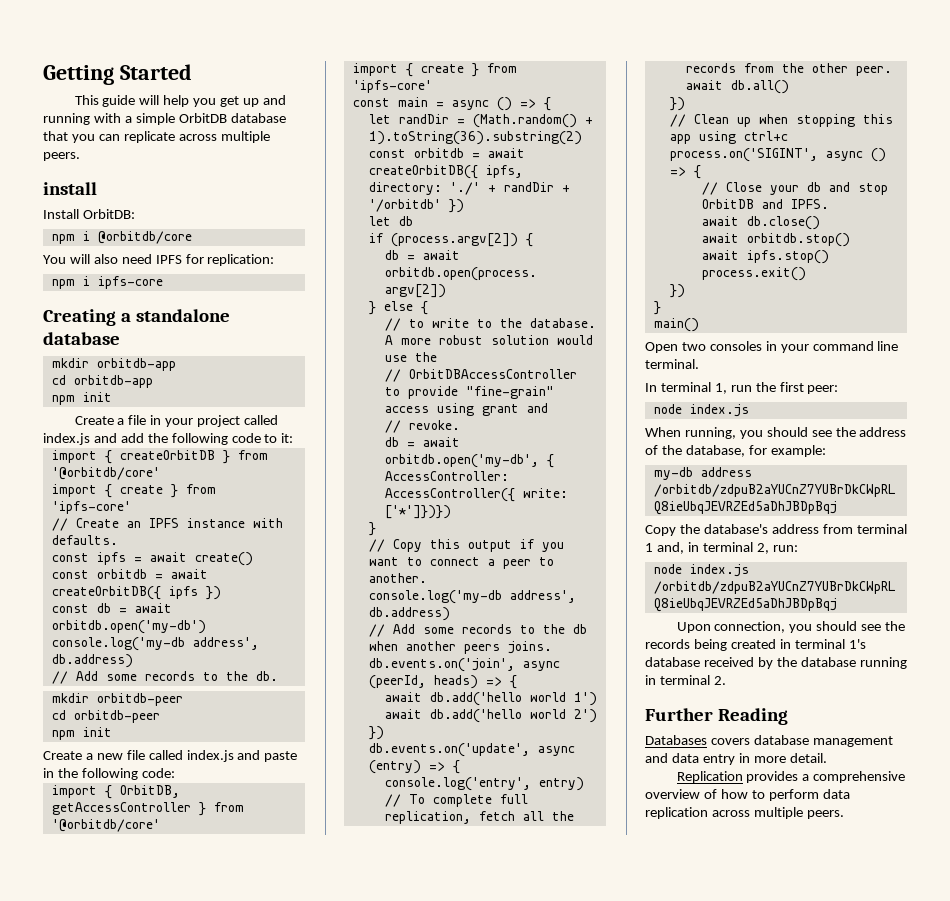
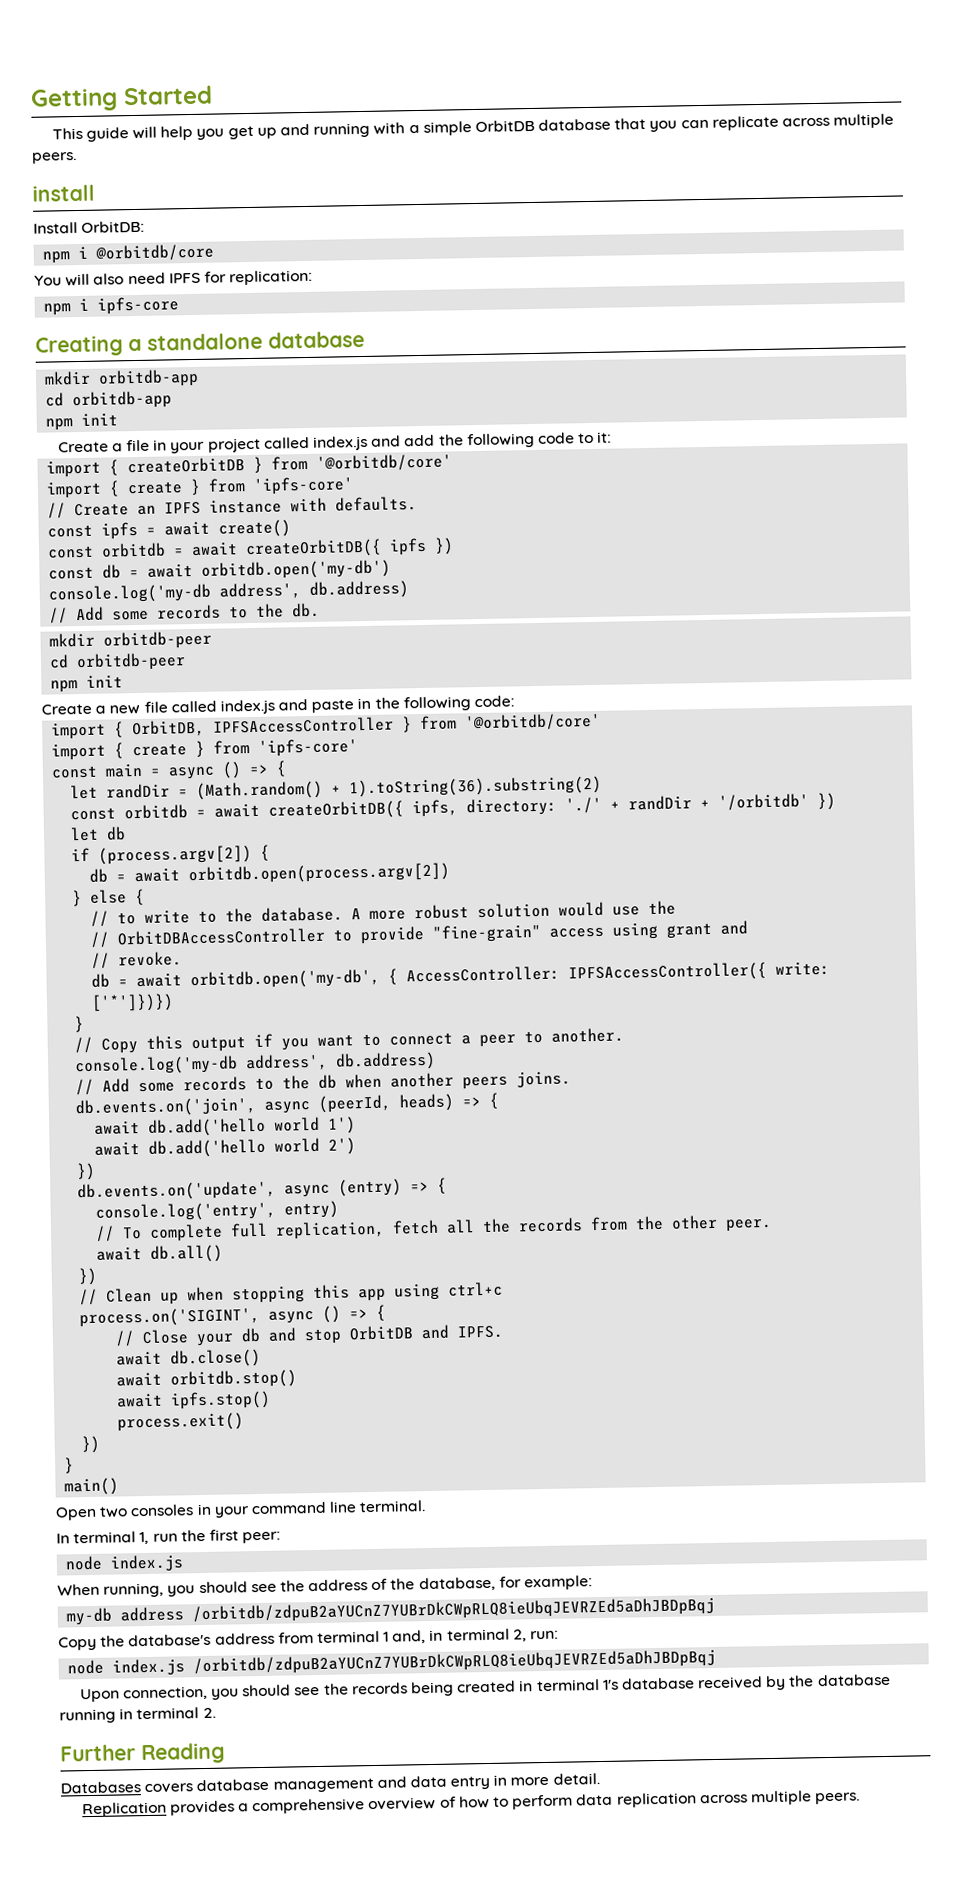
- import { OrbitDB, getAccessController } from '@orbitdb/core'
+ import { OrbitDB, IPFSAccessController } from '@orbitdb/core'
- db = await orbitdb.open('my-db', { AccessController: AccessController({ write: ['*']})})
+ db = await orbitdb.open('my-db', { AccessController: IPFSAccessController({ write: ['*']})})

